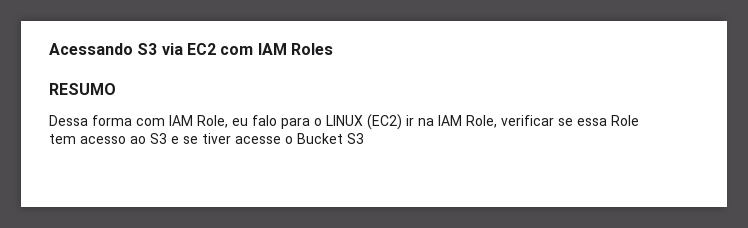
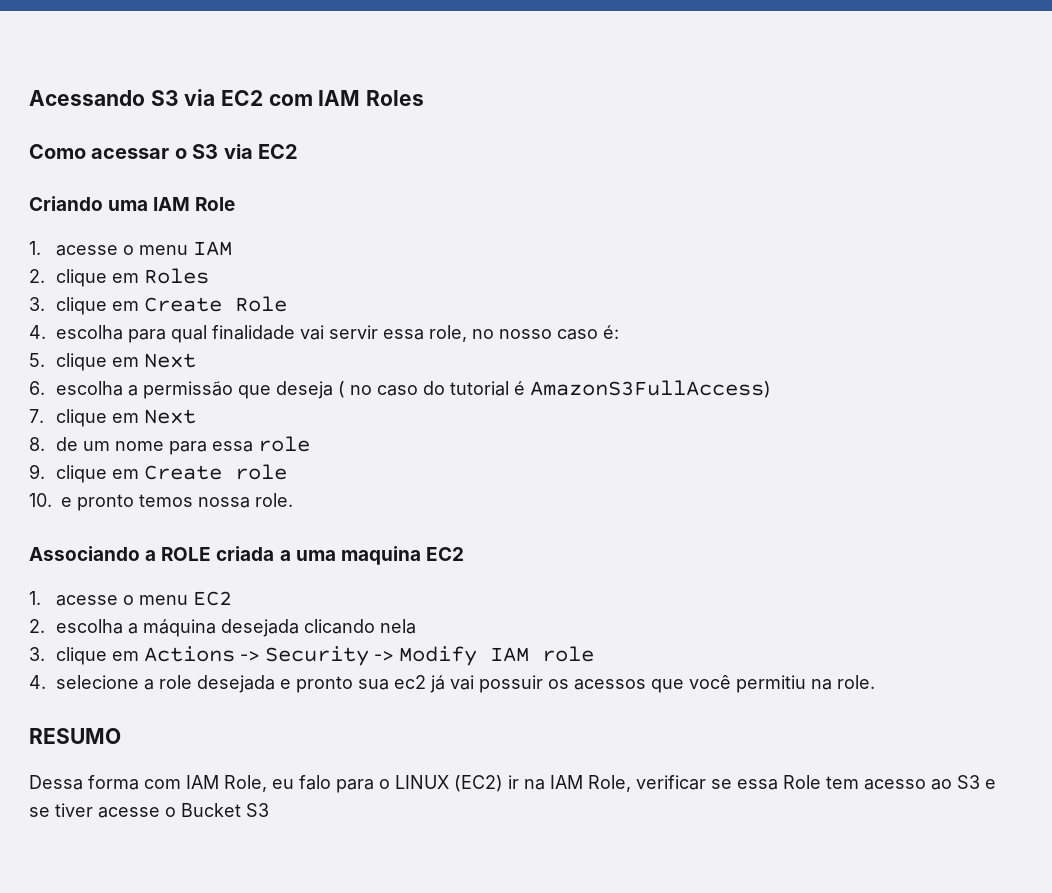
+ Como acessar o S3 via EC2
+ Criando uma IAM Role
+ 1. acesse o menu IAM
+ 2. clique em Roles
+ 3. clique em Create Role
+ 4. escolha para qual finalidade vai servir essa role, no nosso caso é:
+ 5. clique em Next
+ 6. escolha a permissão que deseja ( no caso do tutorial é AmazonS3FullAccess)
+ 7. clique em Next
+ 8. de um nome para essa role
+ 9. clique em Create role
+ 10. e pronto temos nossa role.
+ Associando a ROLE criada a uma maquina EC2
+ 1. acesse o menu EC2
+ 2. escolha a máquina desejada clicando nela
+ 3. clique em Actions -> Security -> Modify IAM role
+ 4. selecione a role desejada e pronto sua ec2 já vai possuir os acessos que você permitiu na role.

